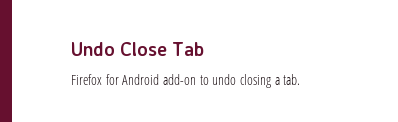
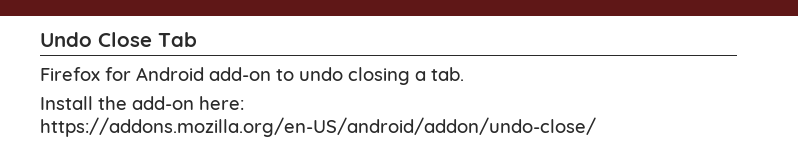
+ Install the add-on here: https://addons.mozilla.org/en-US/android/addon/undo-close/

